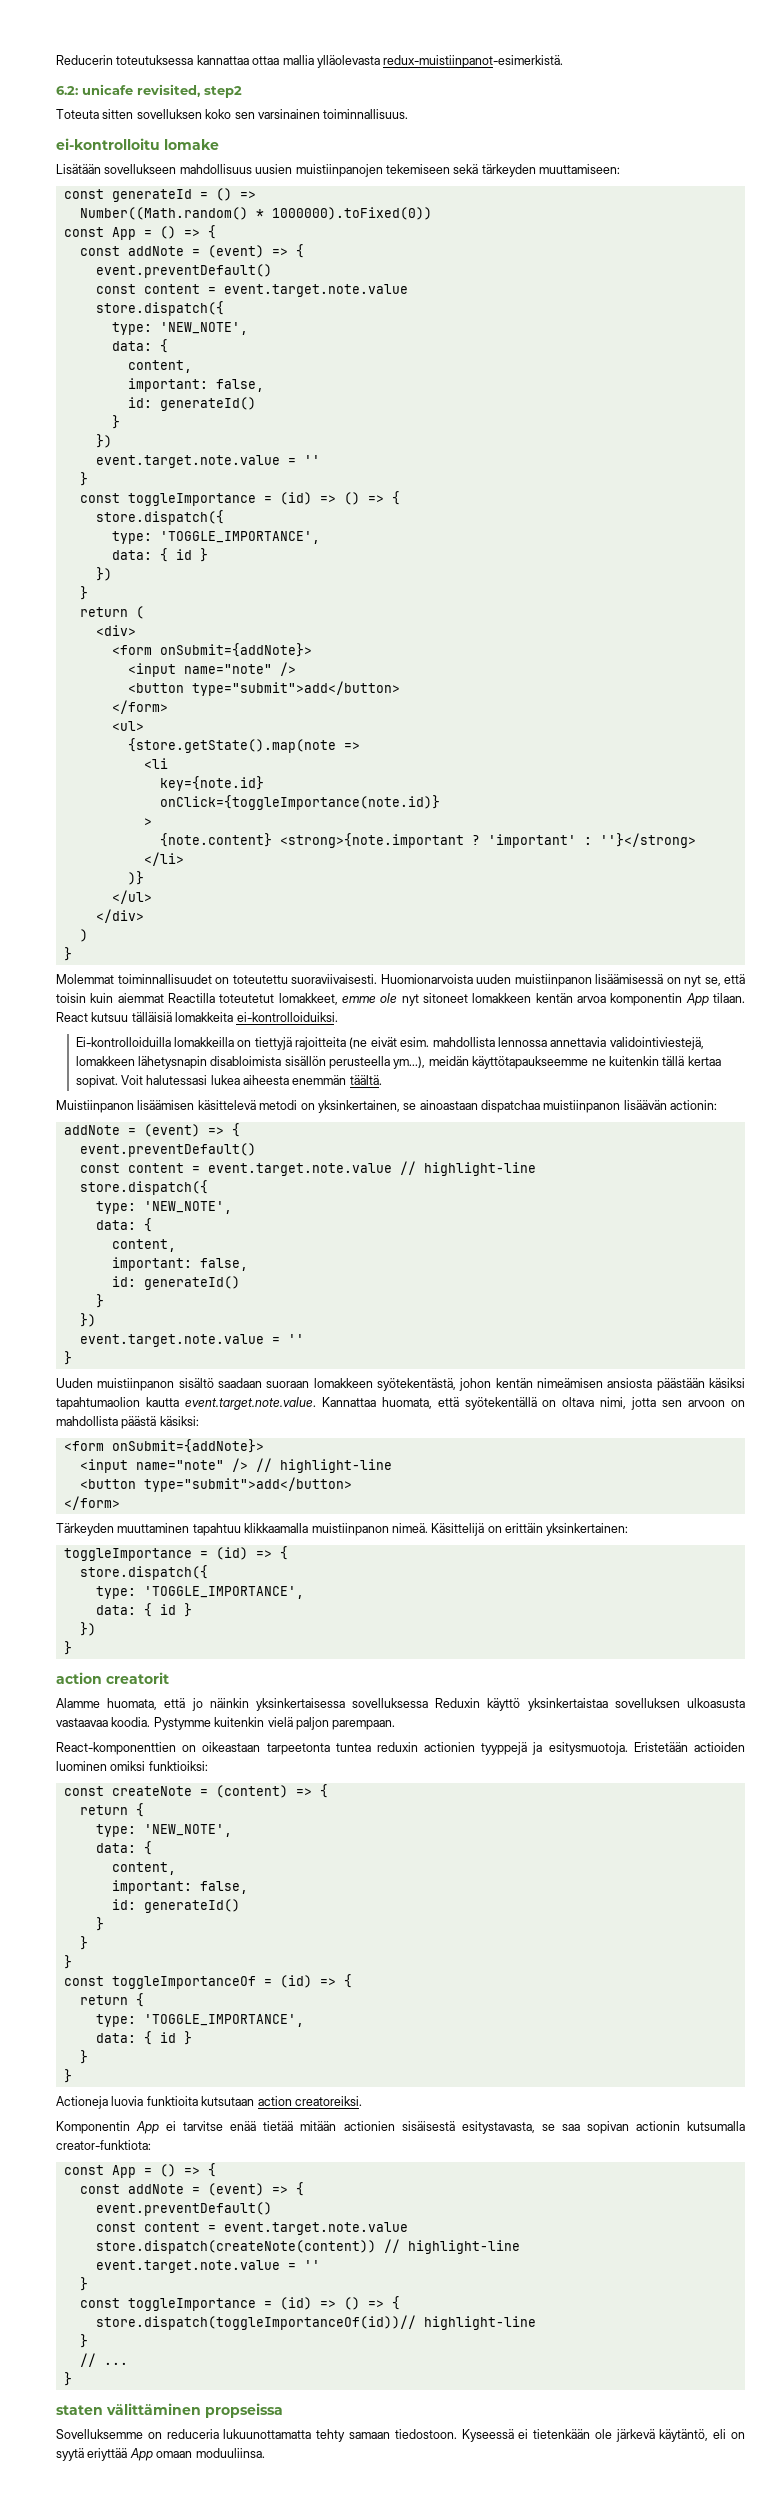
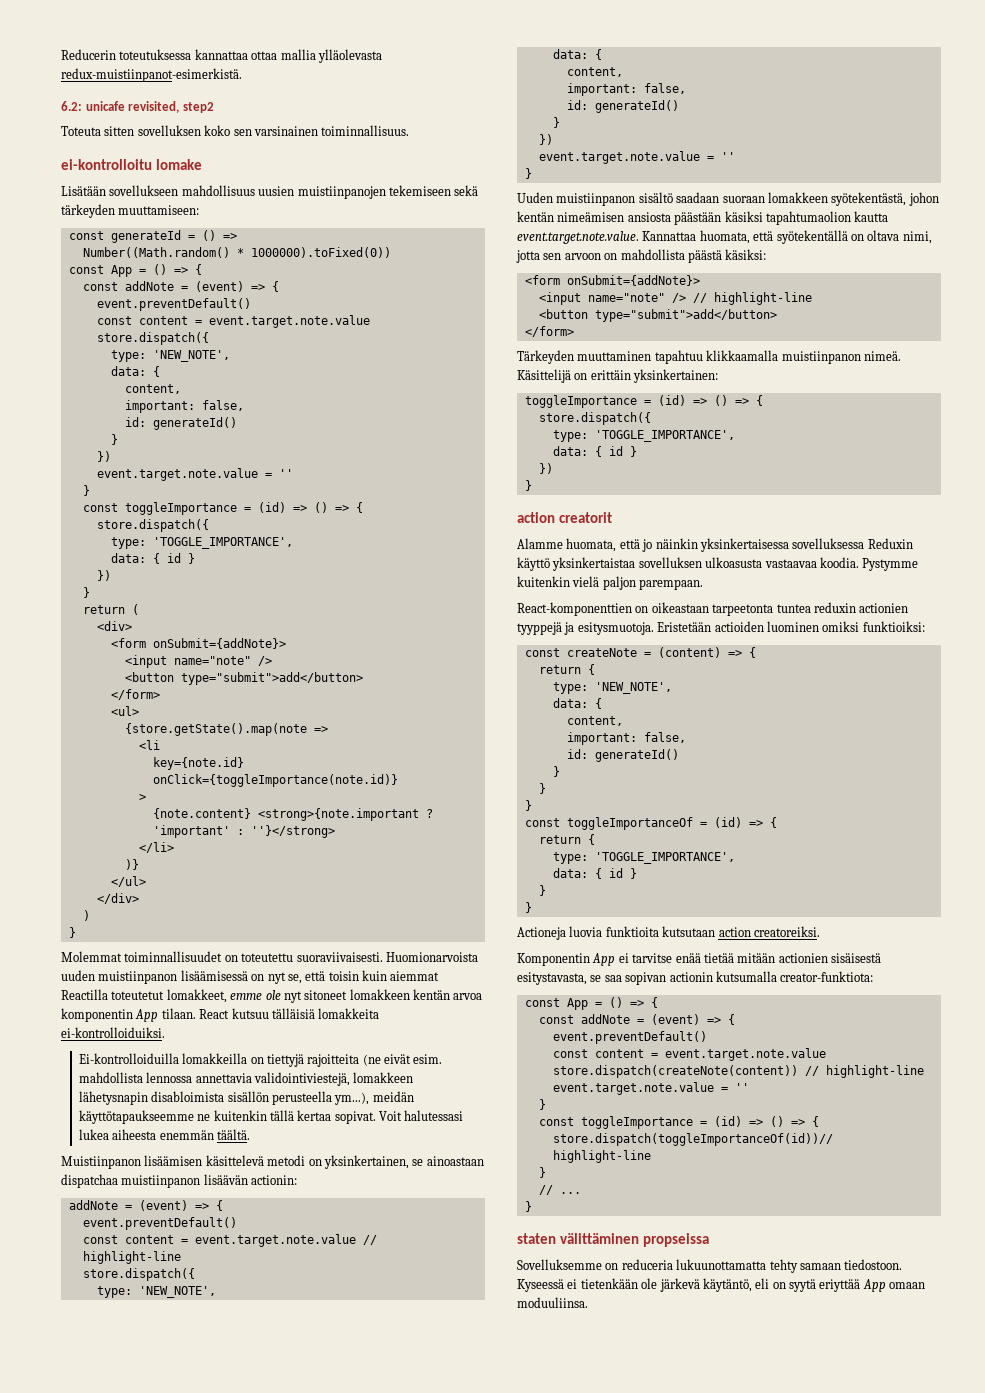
  Käsittelijä on erittäin yksinkertainen:
- toggleImportance = (id) => {
+ toggleImportance = (id) => () => {

